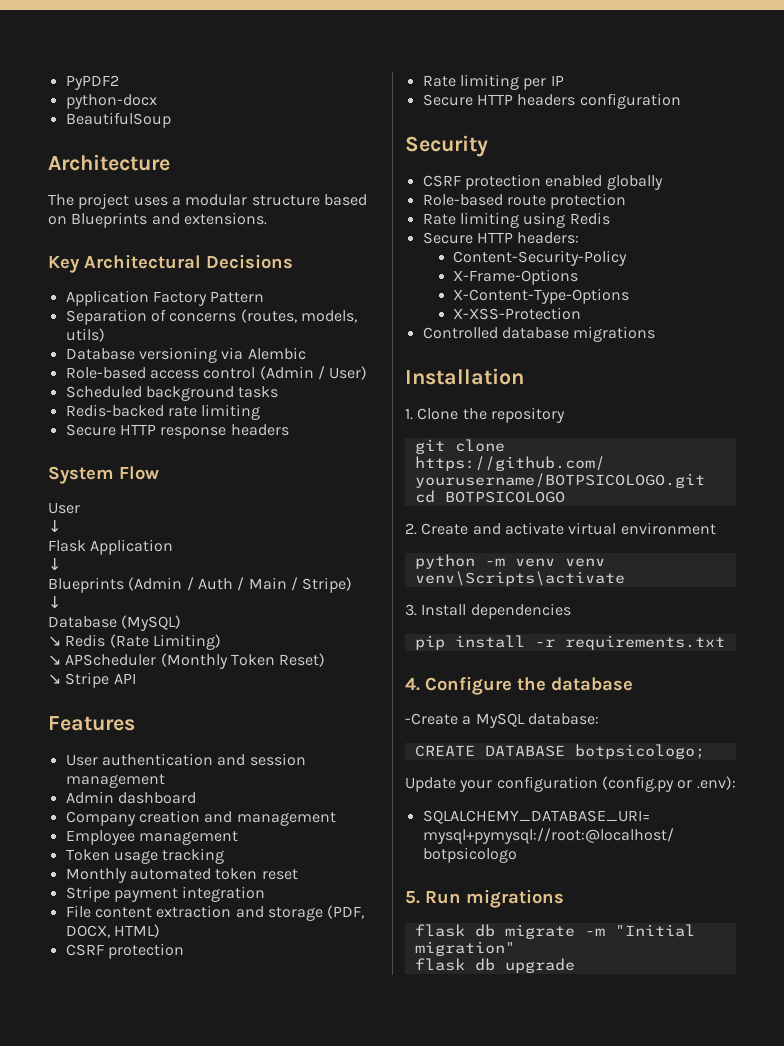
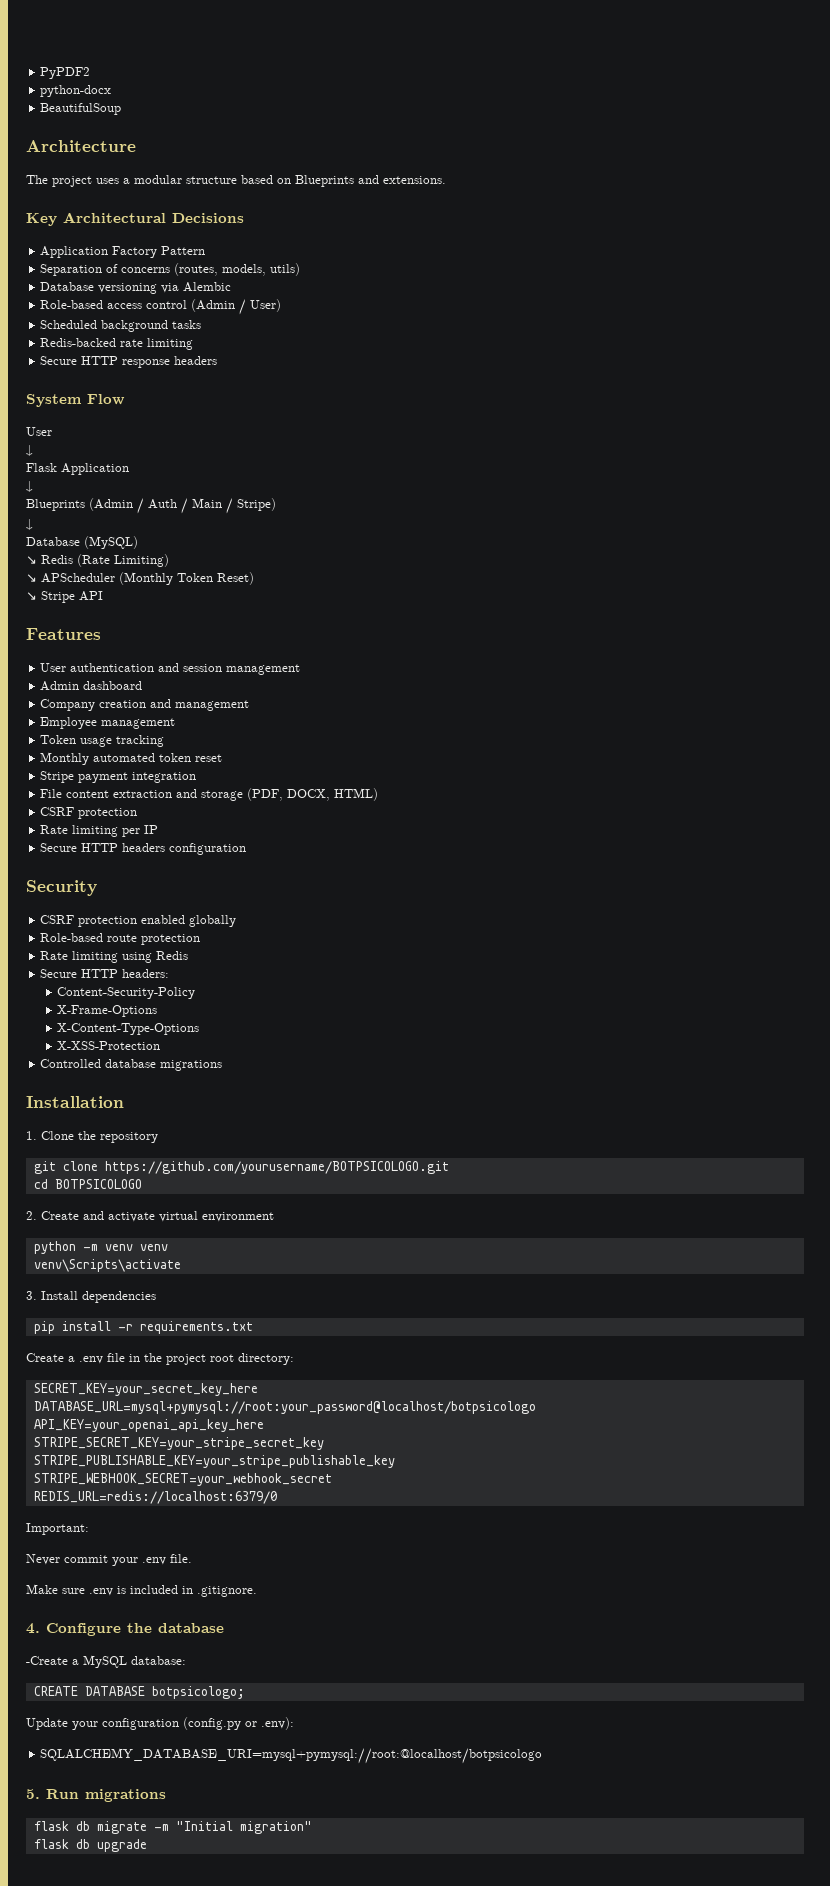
+ Create a .env file in the project root directory:
+ SECRET_KEY=your_secret_key_here
+ DATABASE_URL=mysql+pymysql://root:your_password@localhost/botpsicologo
+ API_KEY=your_openai_api_key_here
+ STRIPE_SECRET_KEY=your_stripe_secret_key
+ STRIPE_PUBLISHABLE_KEY=your_stripe_publishable_key
+ STRIPE_WEBHOOK_SECRET=your_webhook_secret
+ REDIS_URL=redis://localhost:6379/0
+ Important:
+ Never commit your .env file.
+ Make sure .env is included in .gitignore.

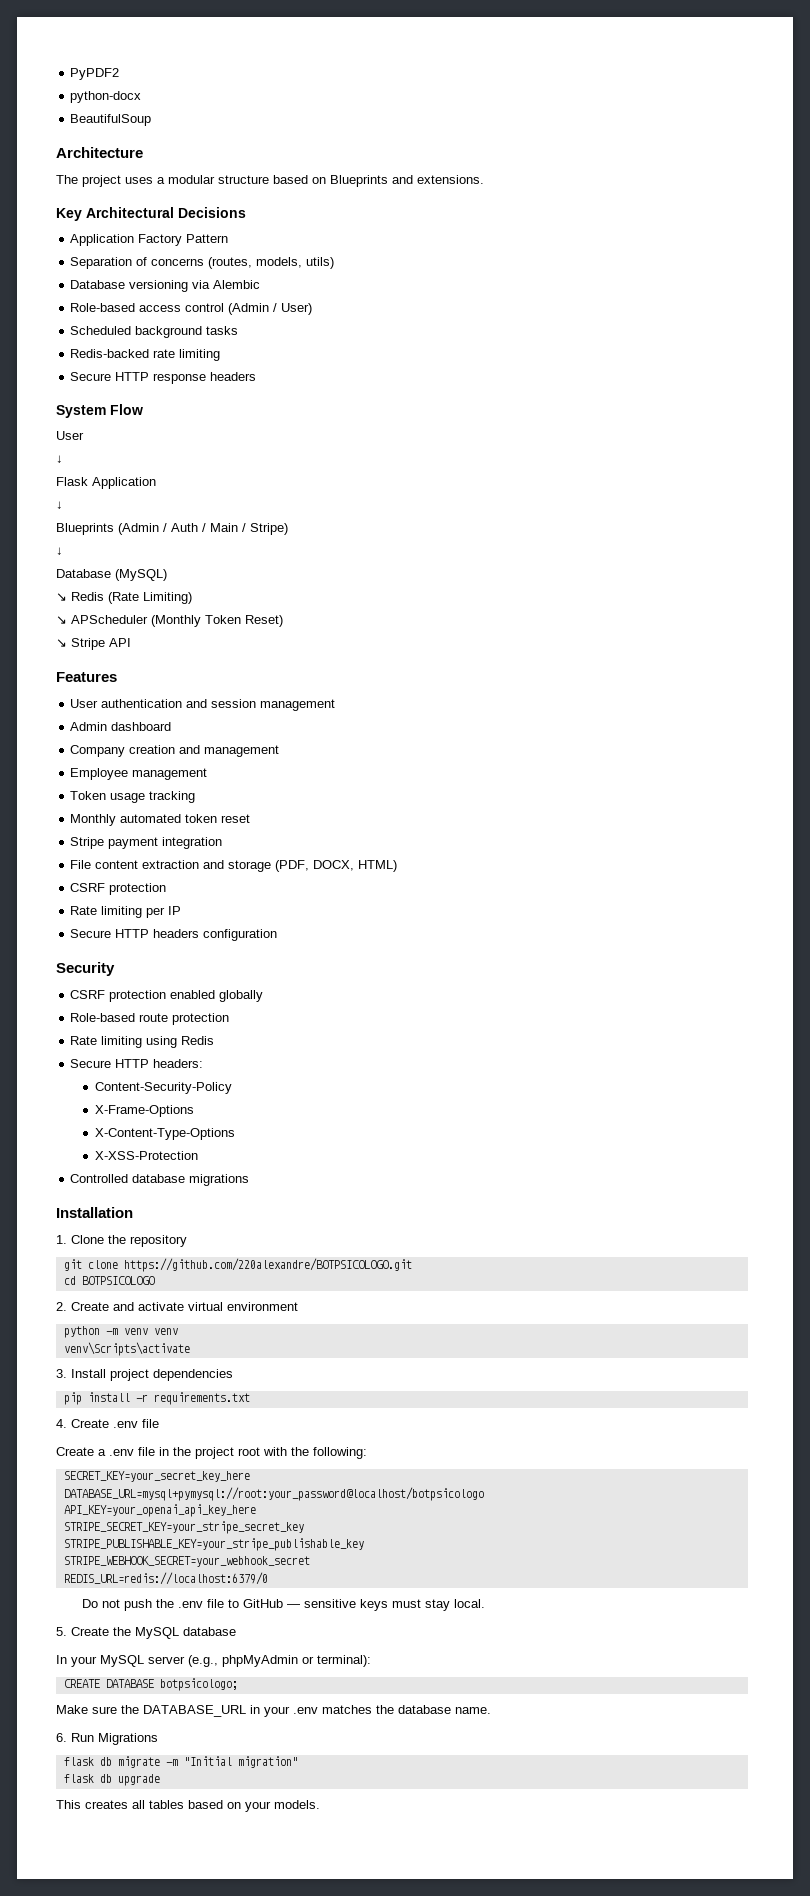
- git clone https://github.com/yourusername/BOTPSICOLOGO.git
+ git clone https://github.com/220alexandre/BOTPSICOLOGO.git
- 3. Install dependencies
+ 3. Install project dependencies
+ 4. Create .env file
- Create a .env file in the project root directory:
+ Create a .env file in the project root with the following:
- Important:
- Never commit your .env file.
- Make sure .env is included in .gitignore.
- 4. Configure the database
- -Create a MySQL database:
+ Do not push the .env file to GitHub — sensitive keys must stay local.
+ 5. Create the MySQL database
+ In your MySQL server (e.g., phpMyAdmin or terminal):
  CREATE DATABASE botpsicologo;
- Update your configuration (config.py or .env):
- SQLALCHEMY_DATABASE_URI=mysql+pymysql://root:@localhost/botpsicologo
- 5. Run migrations
+ Make sure the DATABASE_URL in your .env matches the database name.
+ 6. Run Migrations
+ This creates all tables based on your models.

